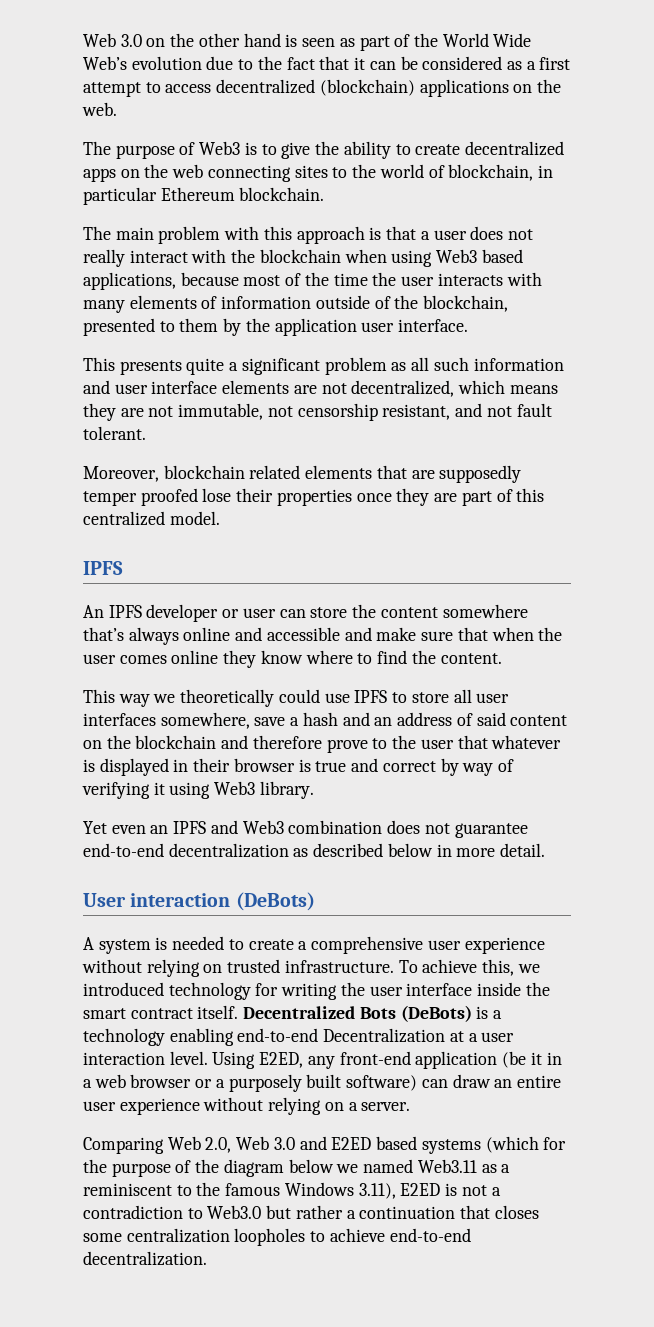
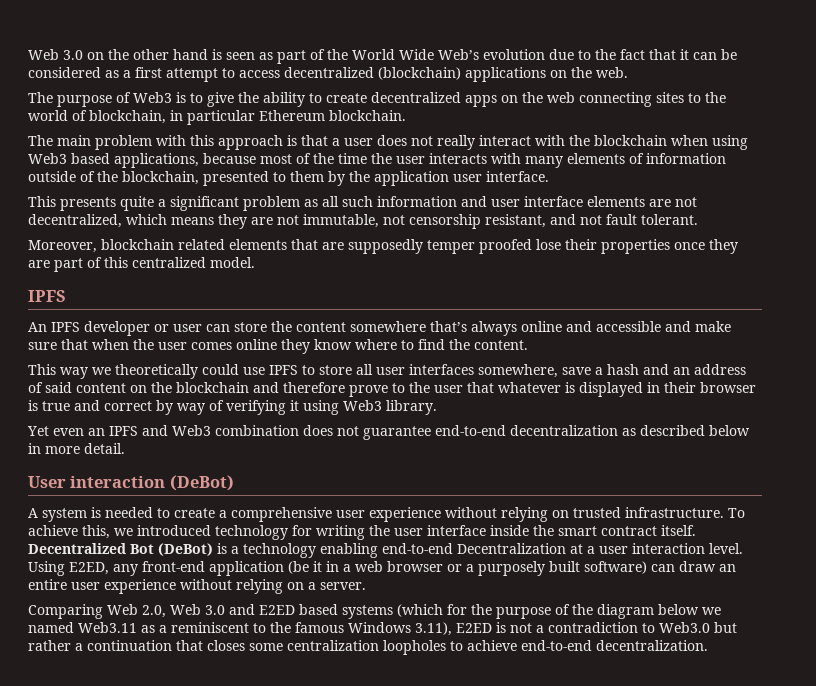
- User interaction (DeBots)
+ User interaction (DeBot)
- Decentralized Bots (DeBots) is a technology enabling end-to-end Decentralization at a user interaction level.
+ Decentralized Bot (DeBot) is a technology enabling end-to-end Decentralization at a user interaction level.

